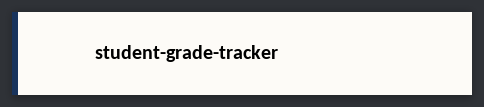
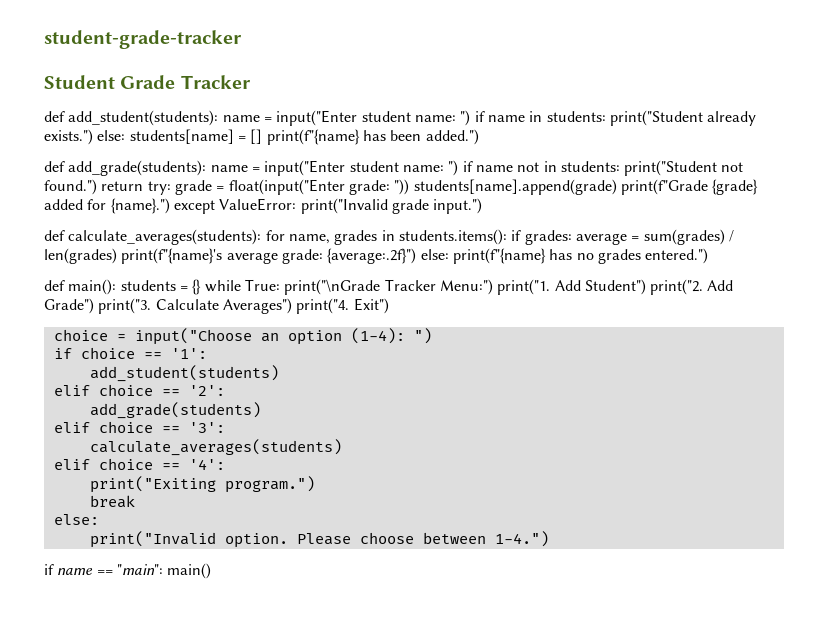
+ Student Grade Tracker
+ def add_student(students): name = input("Enter student name: ") if name in students: print("Student already exists.") else: students[name] = [] print(f"{name} has been added.")
+ def add_grade(students): name = input("Enter student name: ") if name not in students: print("Student not found.") return try: grade = float(input("Enter grade: ")) students[name].append(grade) print(f"Grade {grade} added for {name}.") except ValueError: print("Invalid grade input.")
+ def calculate_averages(students): for name, grades in students.items(): if grades: average = sum(grades) / len(grades) print(f"{name}'s average grade: {average:.2f}") else: print(f"{name} has no grades entered.")
+ def main(): students = {} while True: print("\nGrade Tracker Menu:") print("1. Add Student") print("2. Add Grade") print("3. Calculate Averages") print("4. Exit")
+ choice = input("Choose an option (1-4): ")
+ if choice == '1':
+ add_student(students)
+ elif choice == '2':
+ add_grade(students)
+ elif choice == '3':
+ calculate_averages(students)
+ elif choice == '4':
+ print("Exiting program.")
+ break
+ else:
+ print("Invalid option. Please choose between 1-4.")
+ if name == "main": main()

